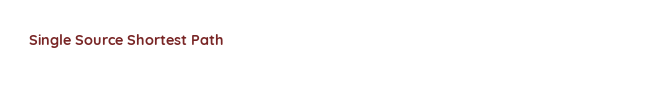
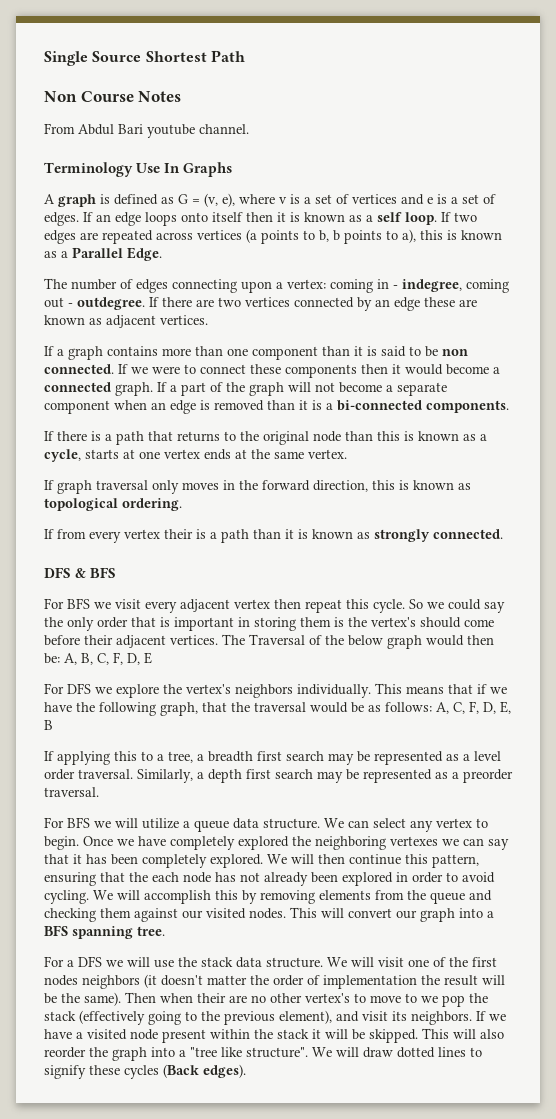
+ Non Course Notes
+ From Abdul Bari youtube channel.
+ Terminology Use In Graphs
+ A graph is defined as G = (v, e), where v is a set of vertices and e is a set of edges. If an edge loops onto itself then it is known as a self loop. If two edges are repeated across vertices (a points to b, b points to a), this is known as a Parallel Edge.
+ The number of edges connecting upon a vertex: coming in - indegree, coming out - outdegree. If there are two vertices connected by an edge these are known as adjacent vertices.
+ If a graph contains more than one component than it is said to be non connected. If we were to connect these components then it would become a connected graph. If a part of the graph will not become a separate component when an edge is removed than it is a bi-connected components.
+ If there is a path that returns to the original node than this is known as a cycle, starts at one vertex ends at the same vertex.
+ If graph traversal only moves in the forward direction, this is known as topological ordering.
+ If from every vertex their is a path than it is known as strongly connected.
+ DFS & BFS
+ For BFS we visit every adjacent vertex then repeat this cycle. So we could say the only order that is important in storing them is the vertex's should come before their adjacent vertices. The Traversal of the below graph would then be: A, B, C, F, D, E
+ For DFS we explore the vertex's neighbors individually. This means that if we have the following graph, that the traversal would be as follows: A, C, F, D, E, B
+ If applying this to a tree, a breadth first search may be represented as a level order traversal. Similarly, a depth first search may be represented as a preorder traversal.
+ For BFS we will utilize a queue data structure. We can select any vertex to begin. Once we have completely explored the neighboring vertexes we can say that it has been completely explored. We will then continue this pattern, ensuring that the each node has not already been explored in order to avoid cycling. We will accomplish this by removing elements from the queue and checking them against our visited nodes. This will convert our graph into a BFS spanning tree.
+ For a DFS we will use the stack data structure. We will visit one of the first nodes neighbors (it doesn't matter the order of implementation the result will be the same). Then when their are no other vertex's to move to we pop the stack (effectively going to the previous element), and visit its neighbors. If we have a visited node present within the stack it will be skipped. This will also reorder the graph into a "tree like structure". We will draw dotted lines to signify these cycles (Back edges).

